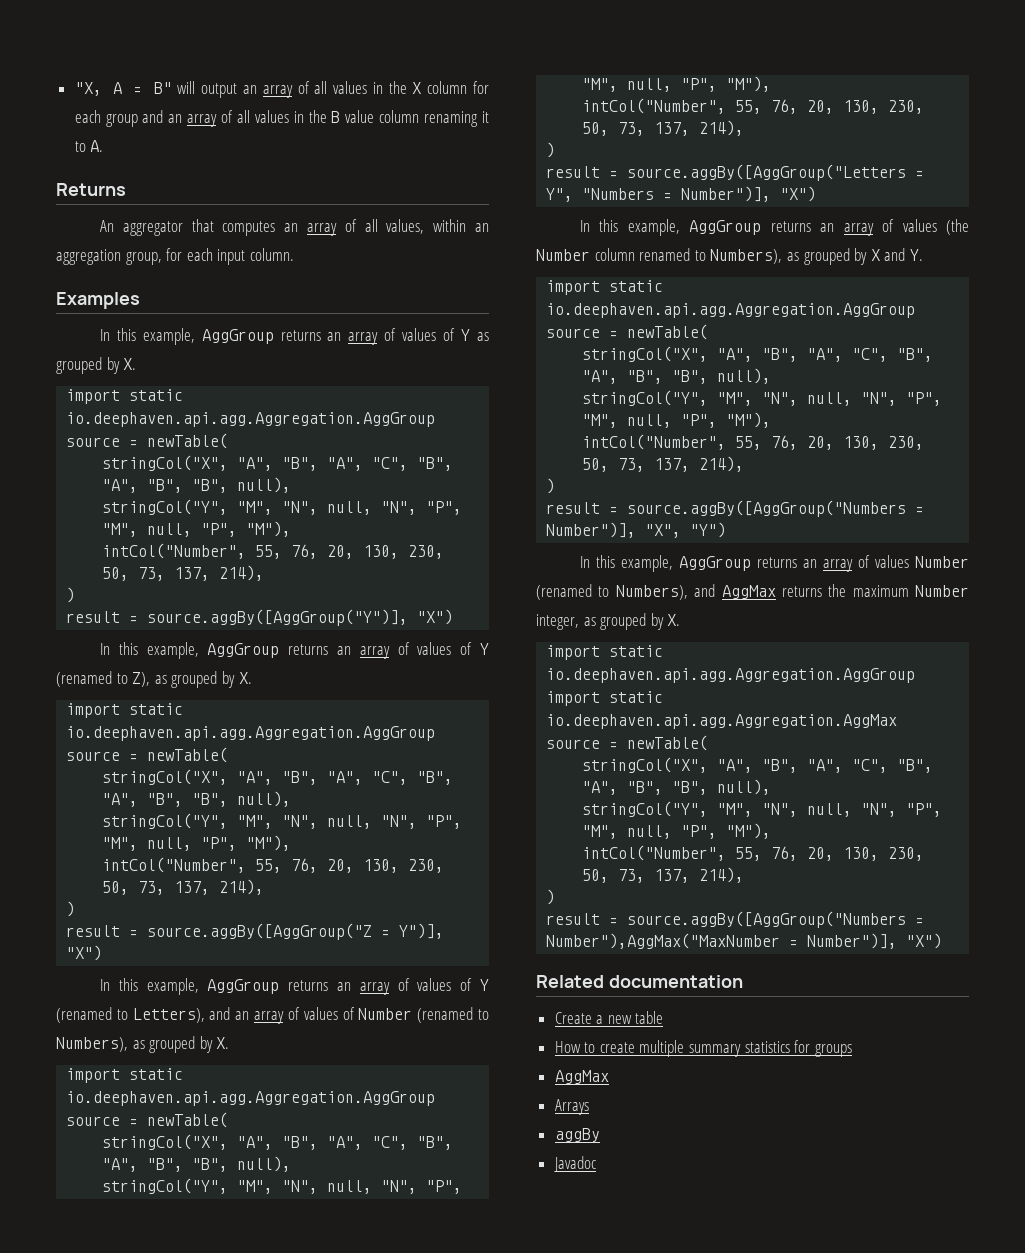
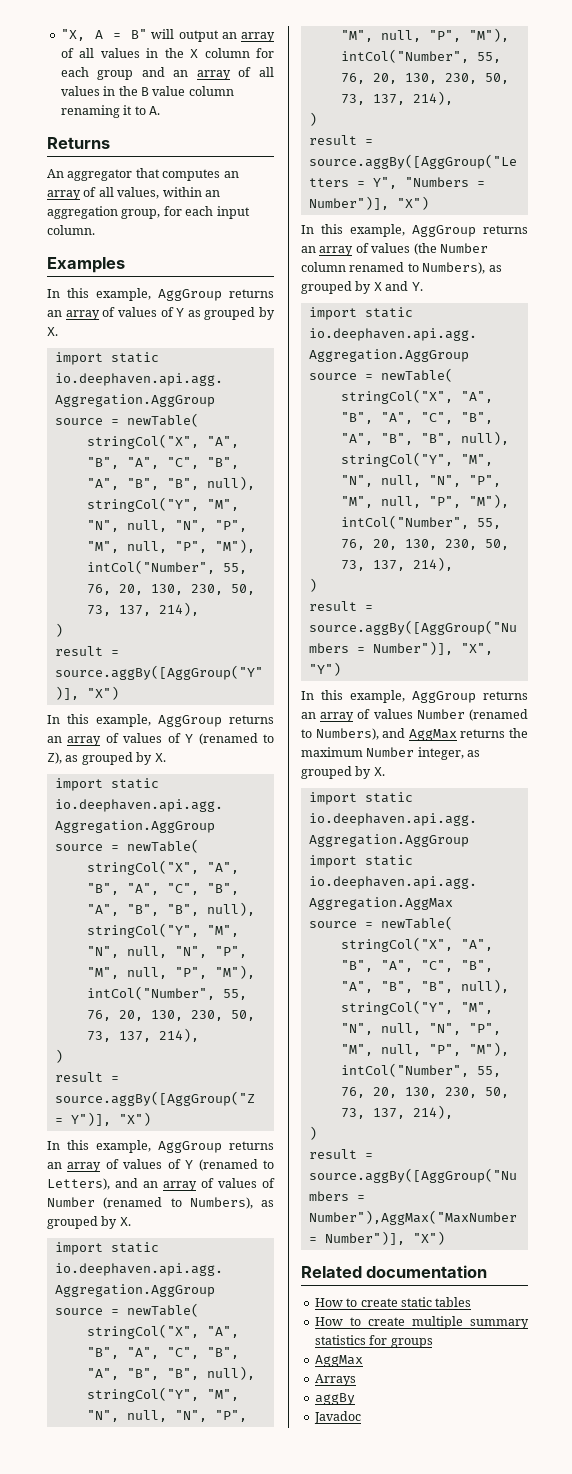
- Create a new table
+ How to create static tables

